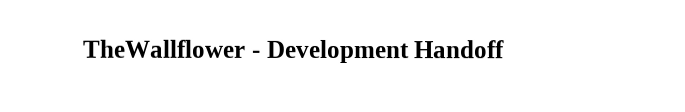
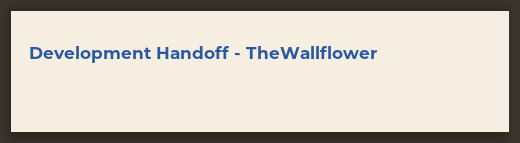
- TheWallflower - Development Handoff
+ Development Handoff - TheWallflower

